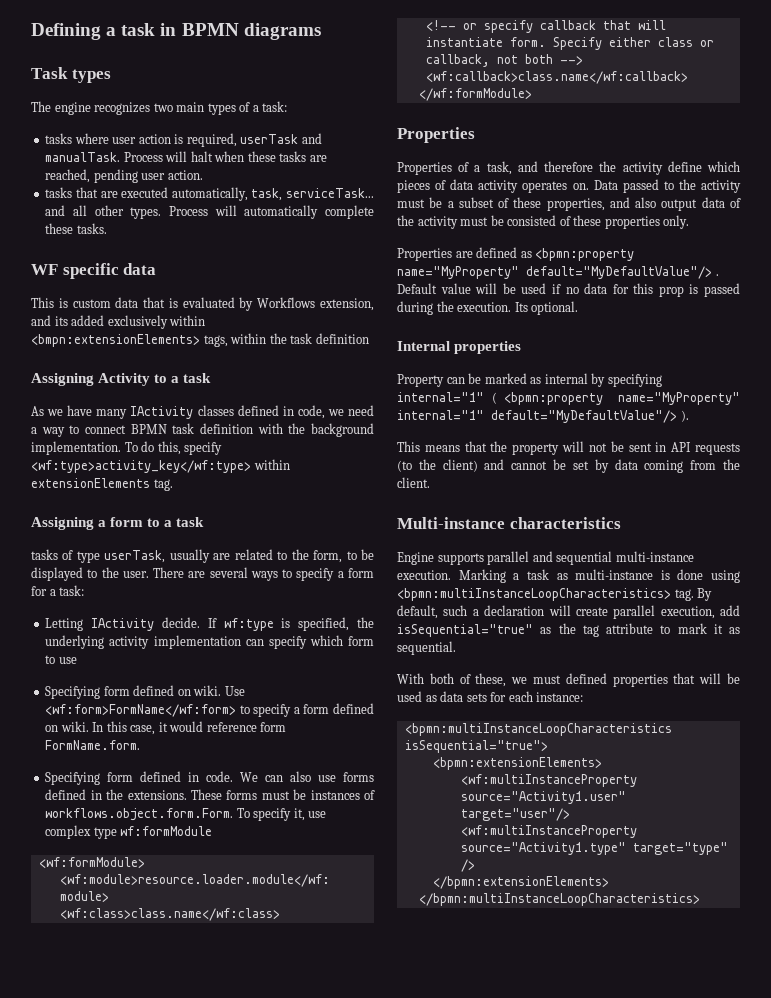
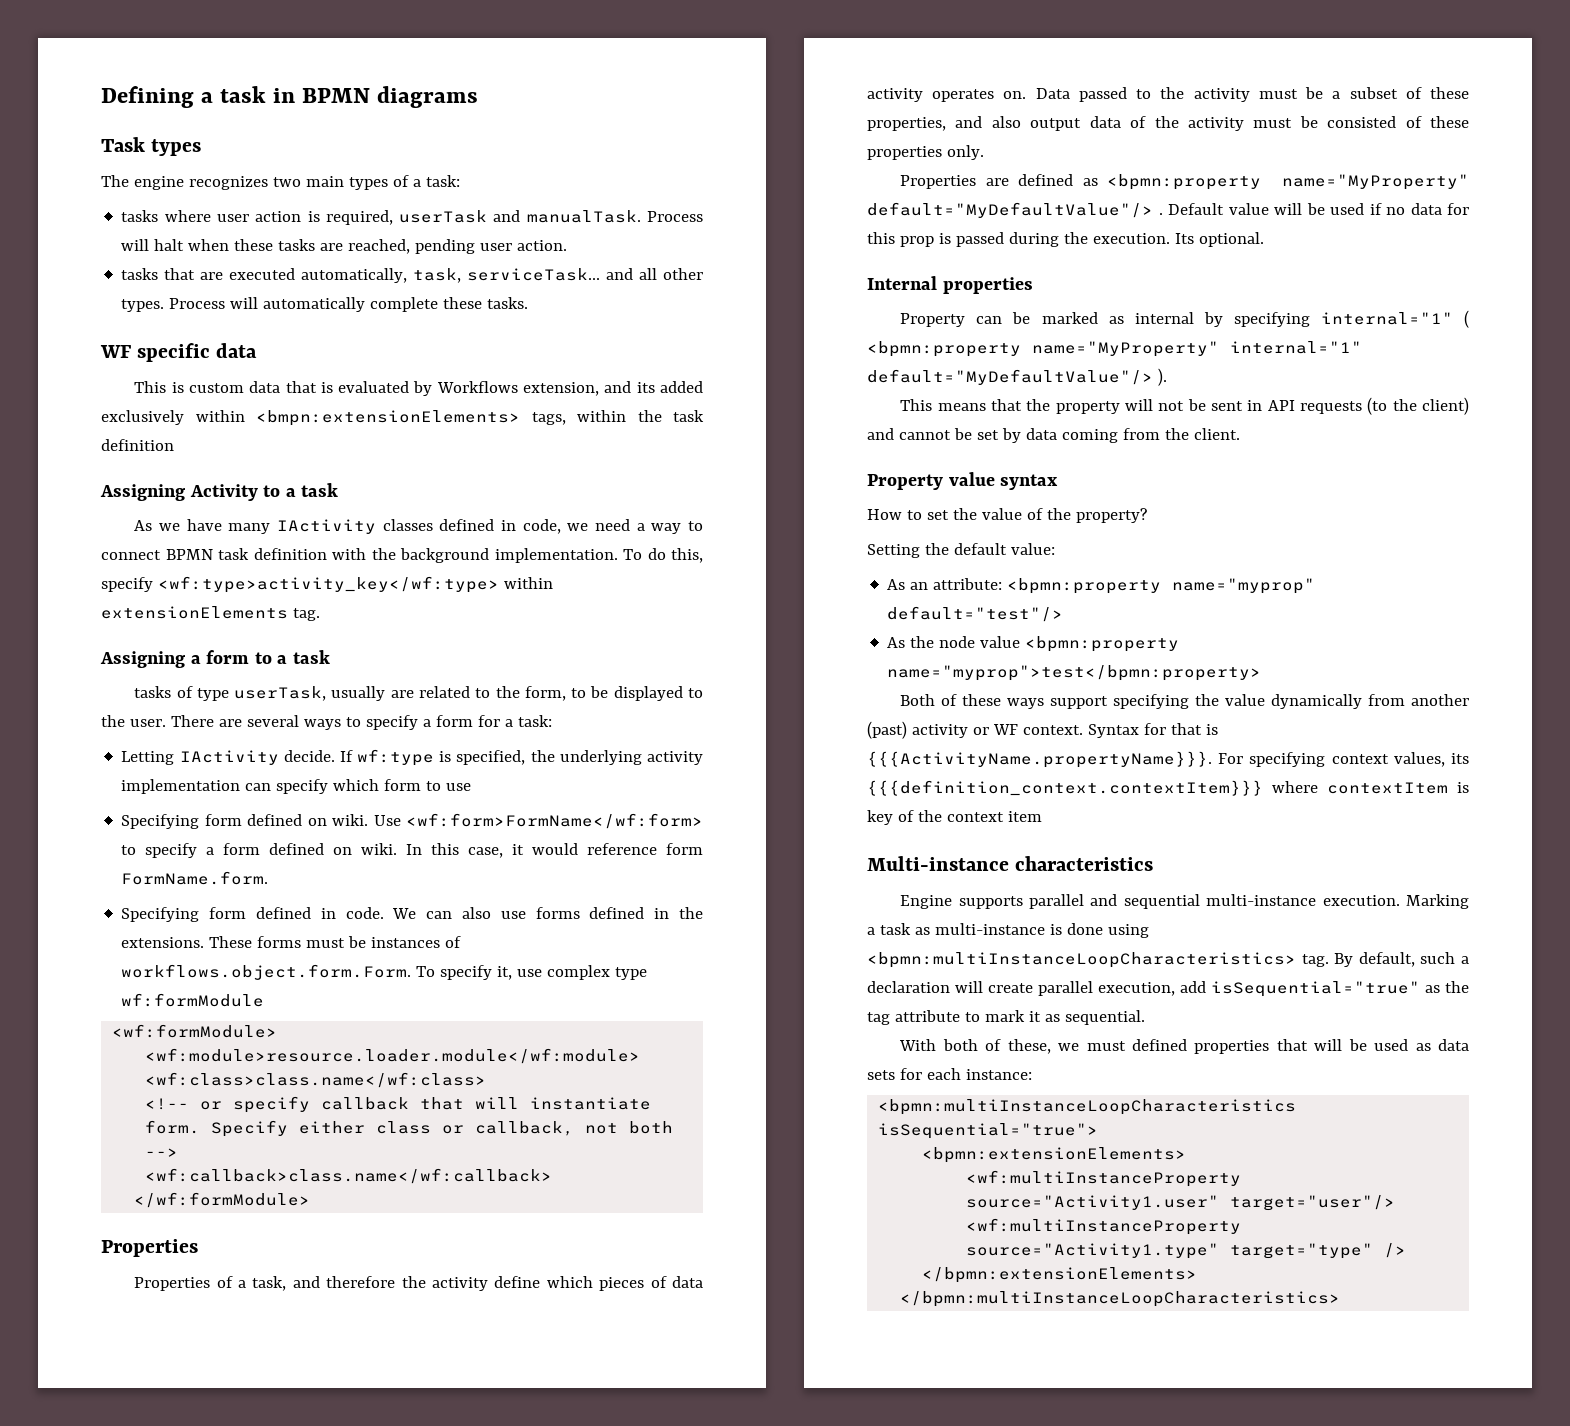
+ Property value syntax
+ How to set the value of the property?
+ Setting the default value:
+ As an attribute: <bpmn:property name="myprop" default="test"/>
+ As the node value <bpmn:property name="myprop">test</bpmn:property>
+ Both of these ways support specifying the value dynamically from another (past) activity or WF context. Syntax for that is {{{ActivityName.propertyName}}}. For specifying context values, its {{{definition_context.contextItem}}} where contextItem is key of the context item

